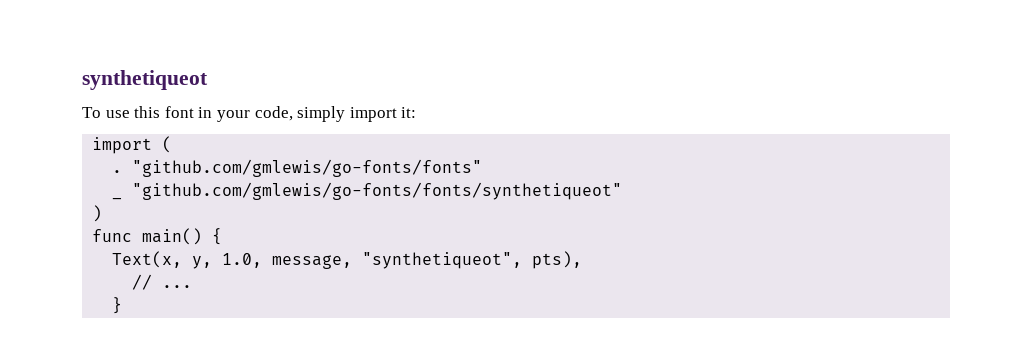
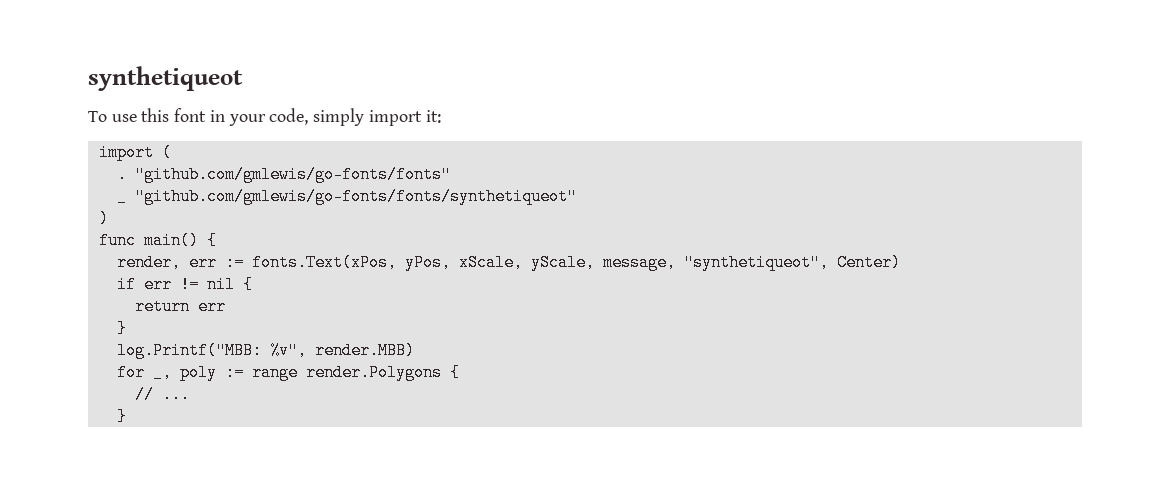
- Text(x, y, 1.0, message, "synthetiqueot", pts),
+ render, err := fonts.Text(xPos, yPos, xScale, yScale, message, "synthetiqueot", Center)
+ if err != nil {
+ return err
+ }
+ log.Printf("MBB: %v", render.MBB)
+ for _, poly := range render.Polygons {

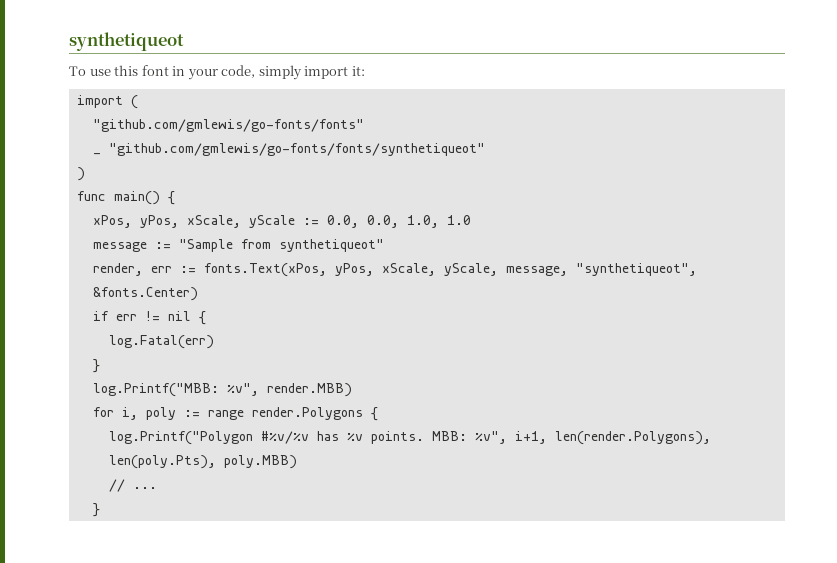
- .
+ xPos, yPos, xScale, yScale := 0.0, 0.0, 1.0, 1.0
+ message := "Sample from synthetiqueot"
- render, err := fonts.Text(xPos, yPos, xScale, yScale, message, "synthetiqueot", Center)
+ render, err := fonts.Text(xPos, yPos, xScale, yScale, message, "synthetiqueot", &fonts.Center)
- return err
+ log.Fatal(err)
- for _, poly := range render.Polygons {
+ for i, poly := range render.Polygons {
+ log.Printf("Polygon #%v/%v has %v points. MBB: %v", i+1, len(render.Polygons), len(poly.Pts), poly.MBB)

